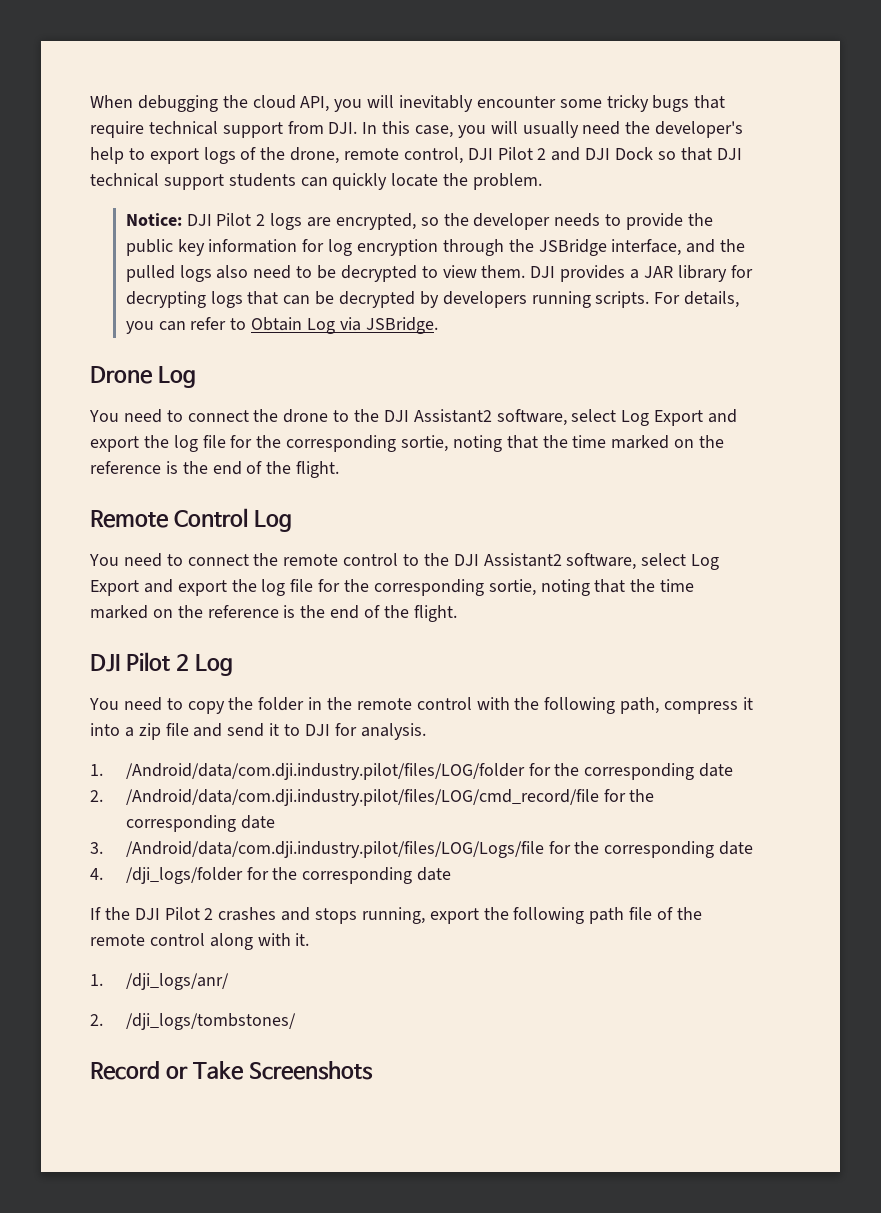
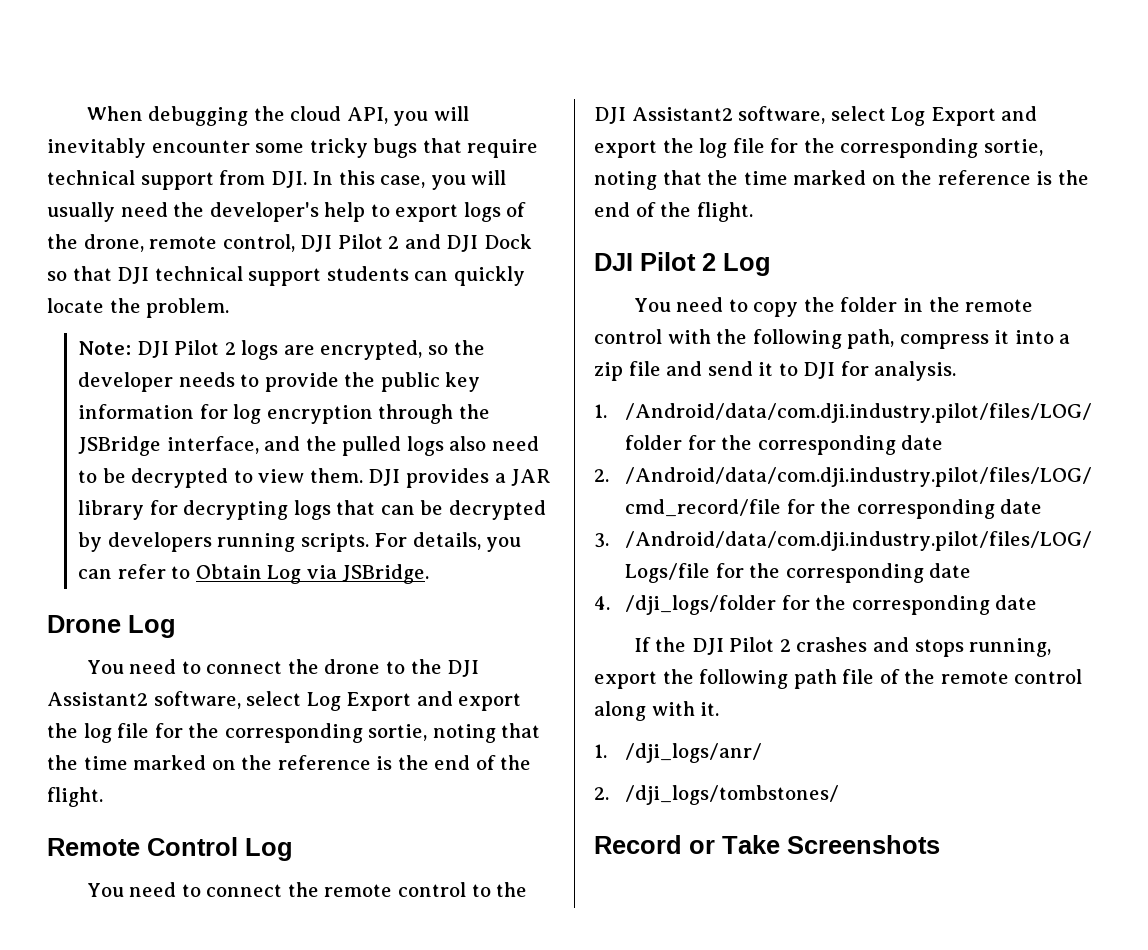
- Notice: DJI Pilot 2 logs are encrypted, so the developer needs to provide the public key information for log encryption through the JSBridge interface, and the pulled logs also need to be decrypted to view them.
+ Note: DJI Pilot 2 logs are encrypted, so the developer needs to provide the public key information for log encryption through the JSBridge interface, and the pulled logs also need to be decrypted to view them.

